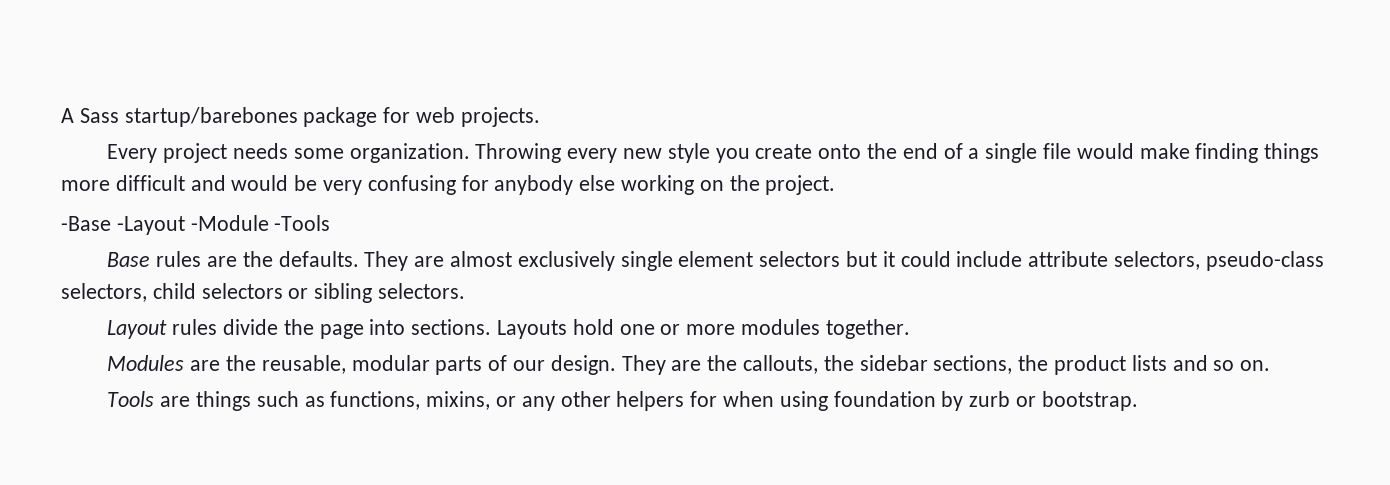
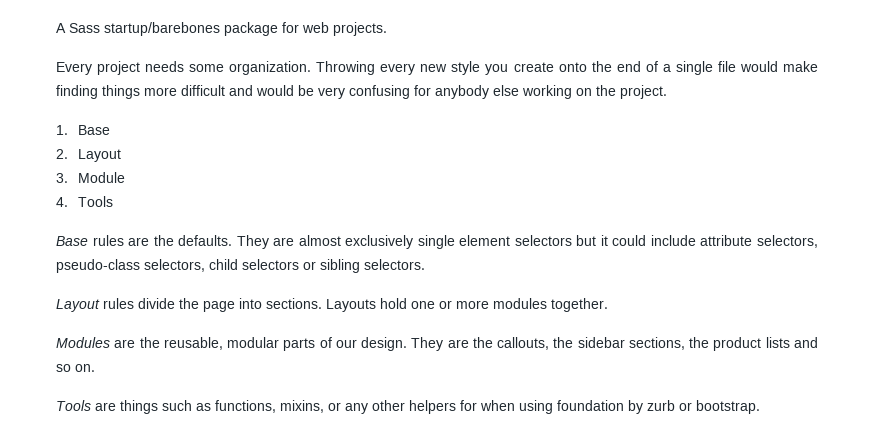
- -Base -Layout -Module -Tools
+ 1. Base
+ 2. Layout
+ 3. Module
+ 4. Tools

